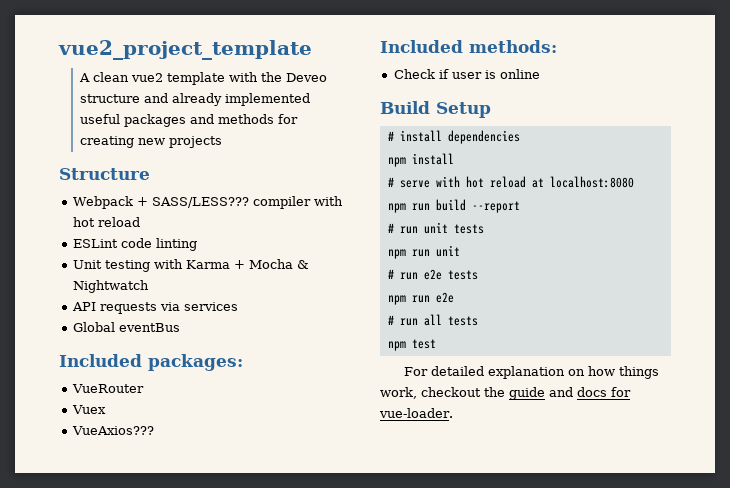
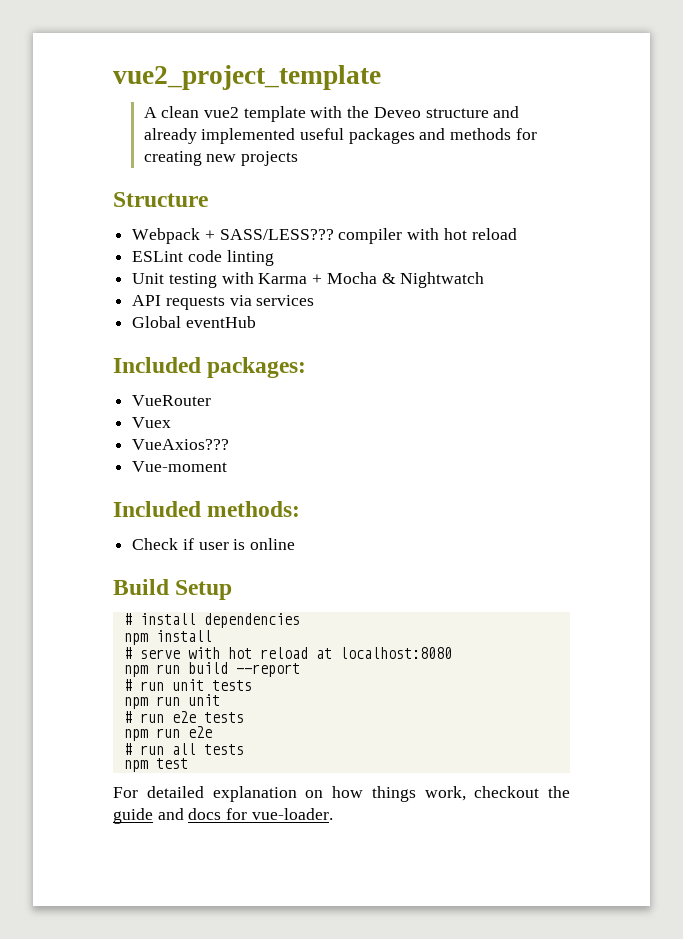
- Global eventBus
+ Global eventHub
+ Vue-moment

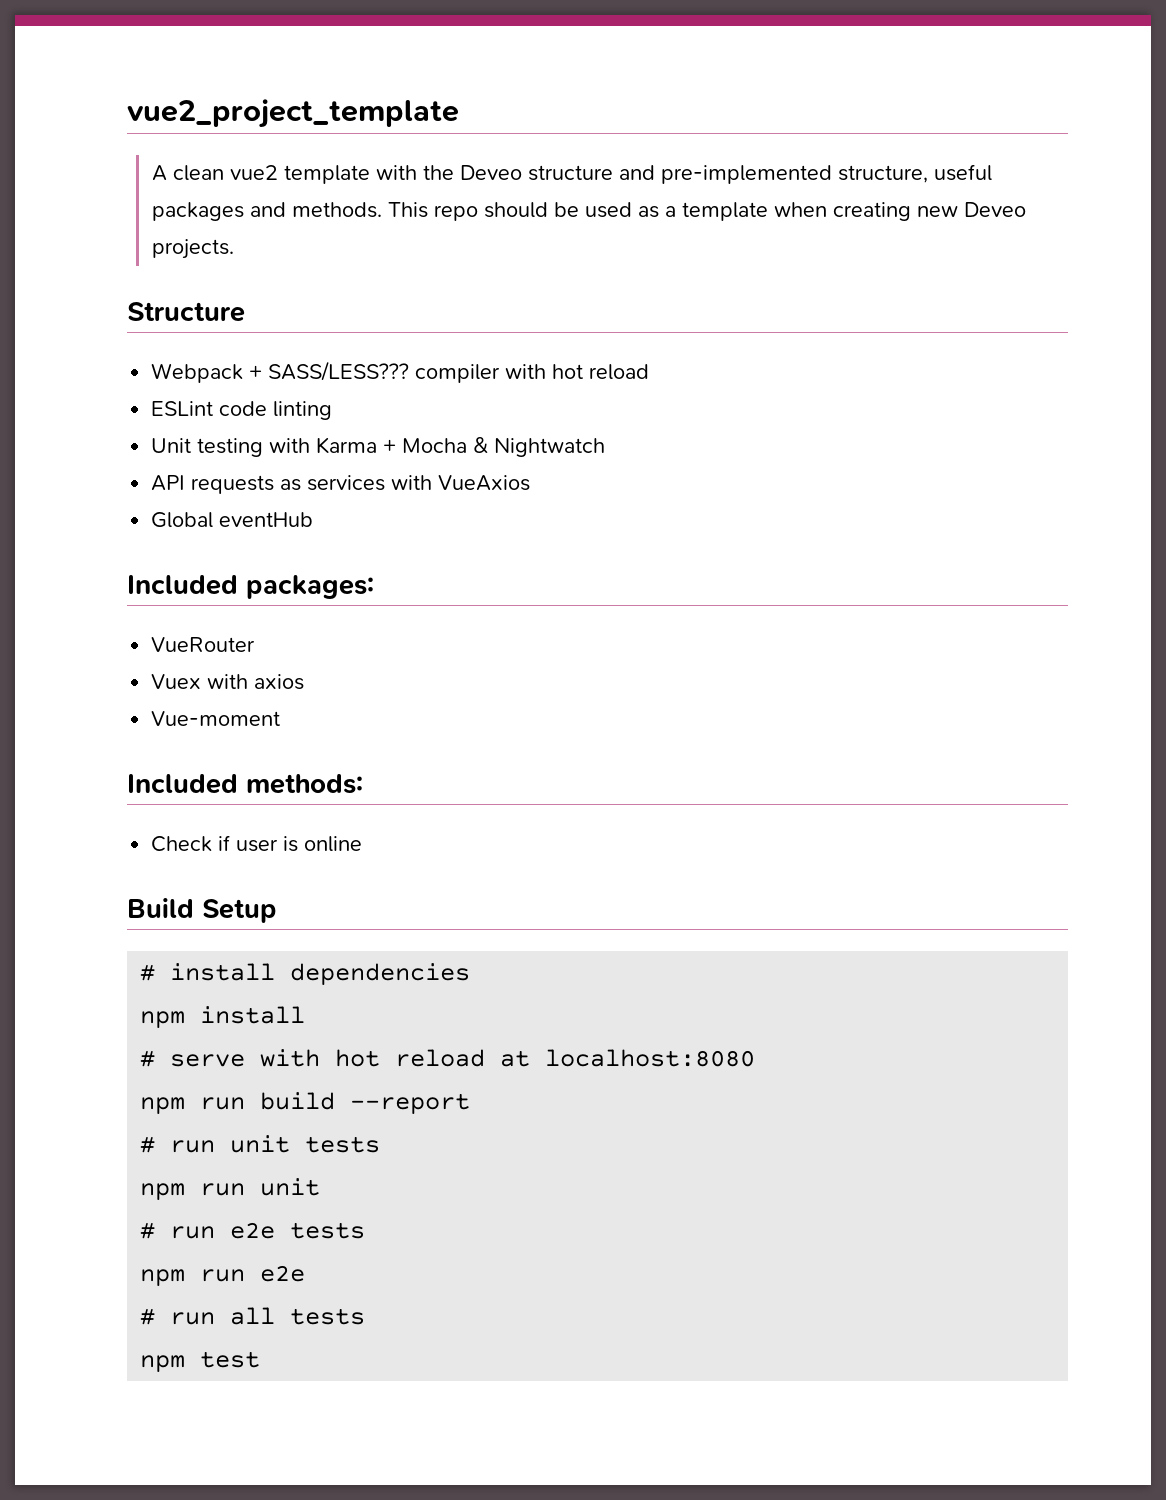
- A clean vue2 template with the Deveo structure and already implemented useful packages and methods for creating new projects
+ A clean vue2 template with the Deveo structure and pre-implemented structure, useful packages and methods. This repo should be used as a template when creating new Deveo projects.
- API requests via services
+ API requests as services with VueAxios
- Vuex
- VueAxios???
+ Vuex with axios
- For detailed explanation on how things work, checkout the guide and docs for vue-loader.

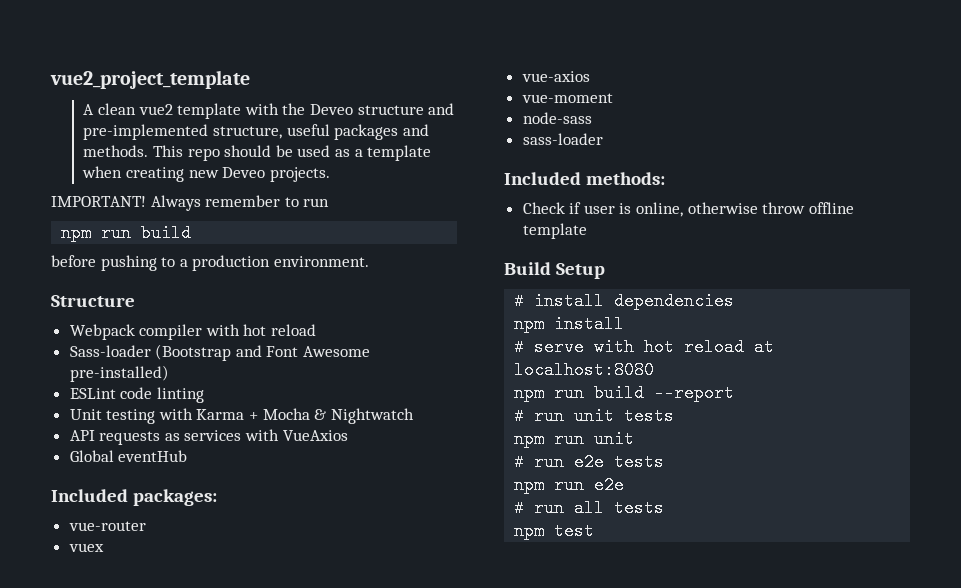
+ IMPORTANT! Always remember to run
+ npm run build
+ before pushing to a production environment.
- Webpack + SASS/LESS??? compiler with hot reload
+ Webpack compiler with hot reload
+ Sass-loader (Bootstrap and Font Awesome pre-installed)
- VueRouter
- Vuex with axios
- Vue-moment
+ vue-router
+ vuex
+ vue-axios
+ vue-moment
+ node-sass
+ sass-loader
- Check if user is online
+ Check if user is online, otherwise throw offline template

